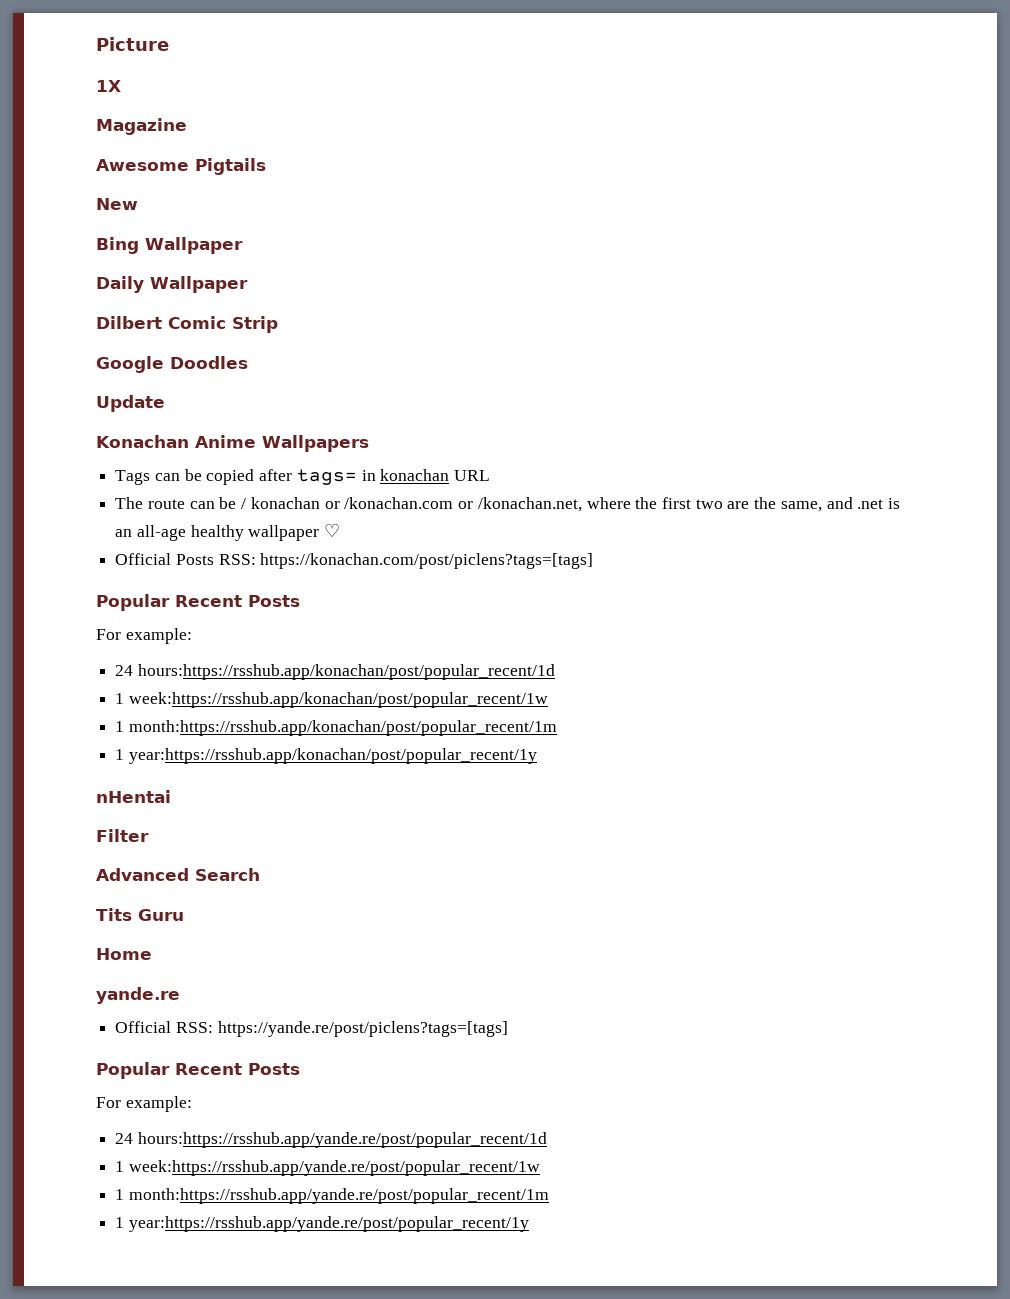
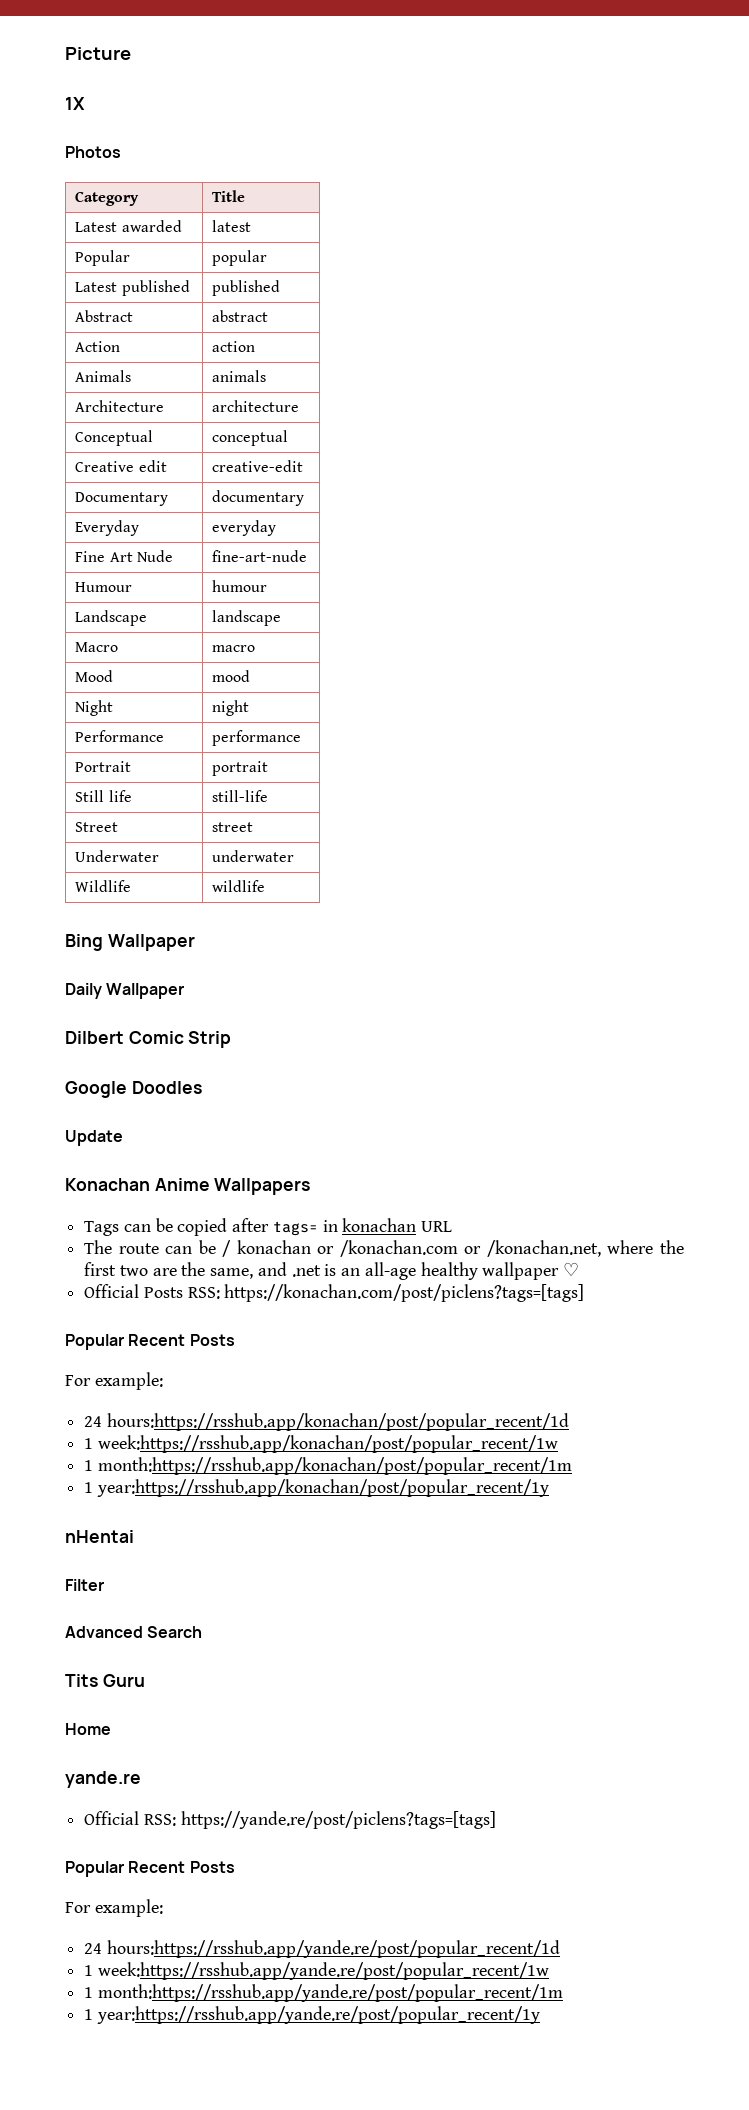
- Magazine
- Awesome Pigtails
- New
+ Photos
+ Category | Title
+ Latest awarded | latest
+ Popular | popular
+ Latest published | published
+ Abstract | abstract
+ Action | action
+ Animals | animals
+ Architecture | architecture
+ Conceptual | conceptual
+ Creative edit | creative-edit
+ Documentary | documentary
+ Everyday | everyday
+ Fine Art Nude | fine-art-nude
+ Humour | humour
+ Landscape | landscape
+ Macro | macro
+ Mood | mood
+ Night | night
+ Performance | performance
+ Portrait | portrait
+ Still life | still-life
+ Street | street
+ Underwater | underwater
+ Wildlife | wildlife

